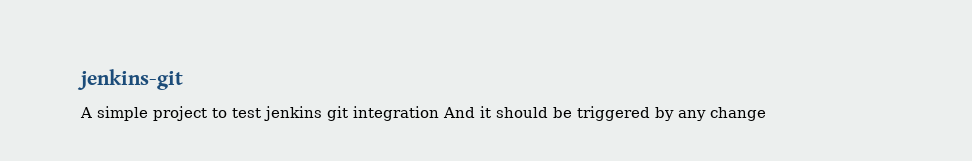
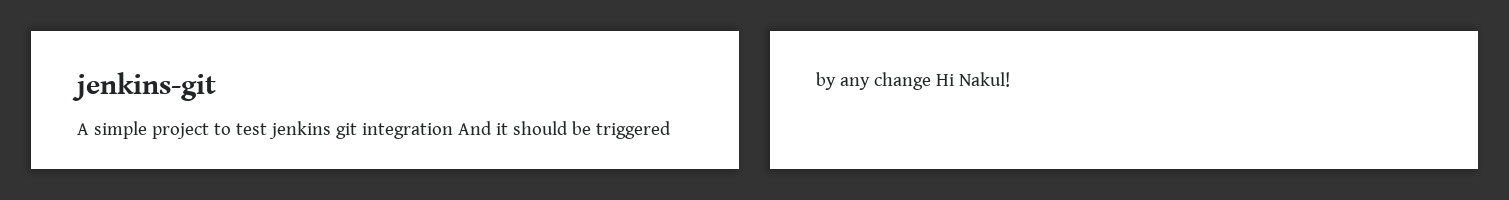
- A simple project to test jenkins git integration And it should be triggered by any change
+ A simple project to test jenkins git integration And it should be triggered by any change Hi Nakul!

